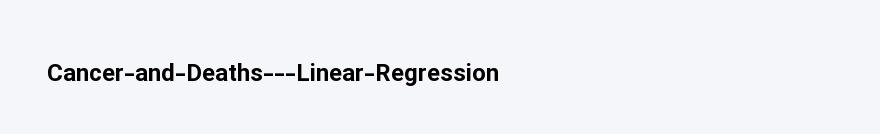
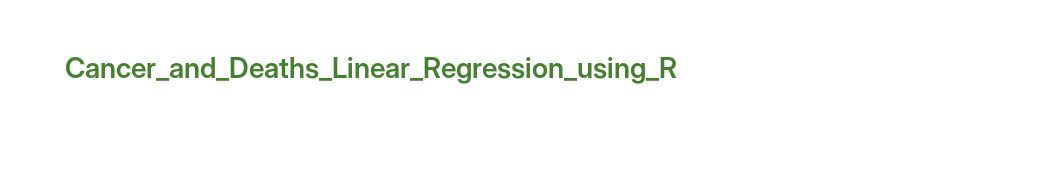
- Cancer-and-Deaths---Linear-Regression
+ Cancer_and_Deaths_Linear_Regression_using_R

